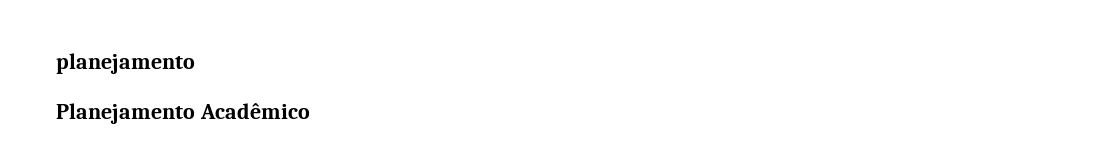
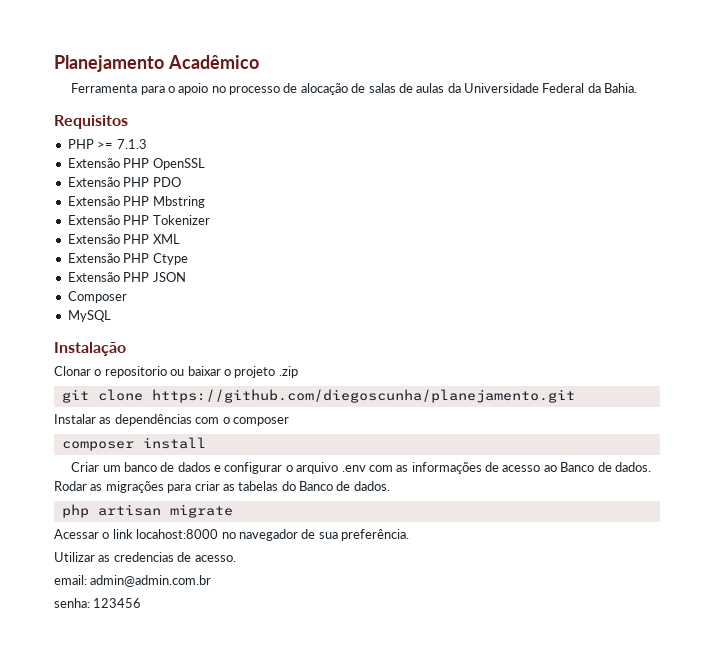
- planejamento
+ Ferramenta para o apoio no processo de alocação de salas de aulas da Universidade Federal da Bahia.
+ Requisitos
+ PHP >= 7.1.3
+ Extensão PHP OpenSSL
+ Extensão PHP PDO
+ Extensão PHP Mbstring
+ Extensão PHP Tokenizer
+ Extensão PHP XML
+ Extensão PHP Ctype
+ Extensão PHP JSON
+ Composer
+ MySQL
+ Instalação
+ Clonar o repositorio ou baixar o projeto .zip
+ git clone https://github.com/diegoscunha/planejamento.git
+ Instalar as dependências com o composer
+ composer install
+ Criar um banco de dados e configurar o arquivo .env com as informações de acesso ao Banco de dados. Rodar as migrações para criar as tabelas do Banco de dados.
+ php artisan migrate
+ Acessar o link locahost:8000 no navegador de sua preferência.
+ Utilizar as credencias de acesso.
+ email: admin@admin.com.br
+ senha: 123456

